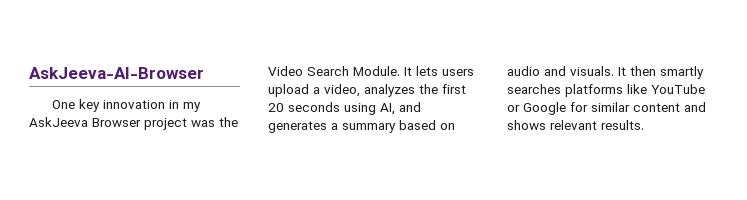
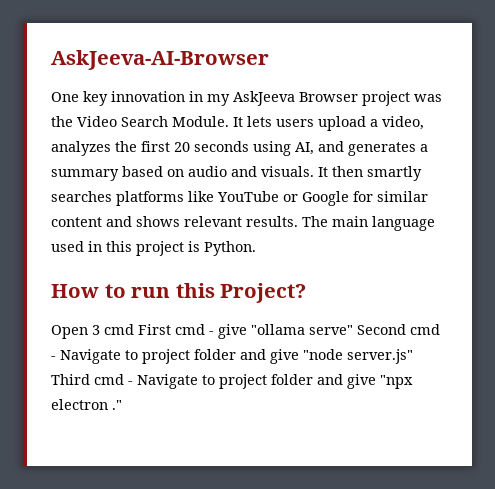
+ The main language used in this project is Python.
+ How to run this Project?
+ Open 3 cmd First cmd - give "ollama serve" Second cmd - Navigate to project folder and give "node server.js" Third cmd - Navigate to project folder and give "npx electron ."

